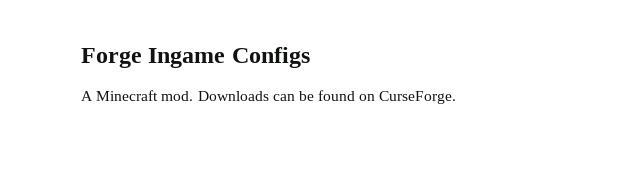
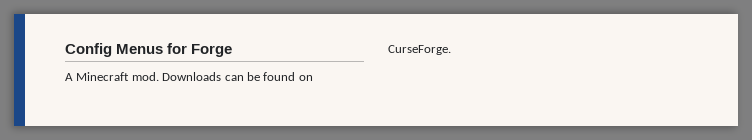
- Forge Ingame Configs
+ Config Menus for Forge

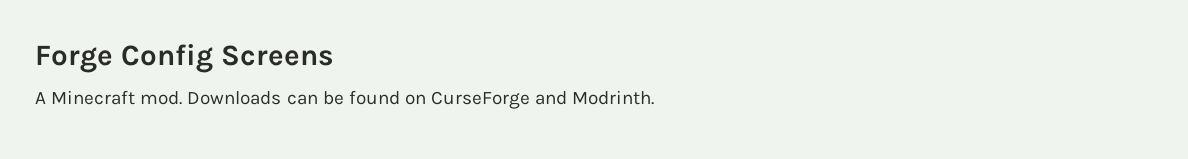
- Config Menus for Forge
+ Forge Config Screens
- Downloads can be found on CurseForge.
+ Downloads can be found on CurseForge and Modrinth.

